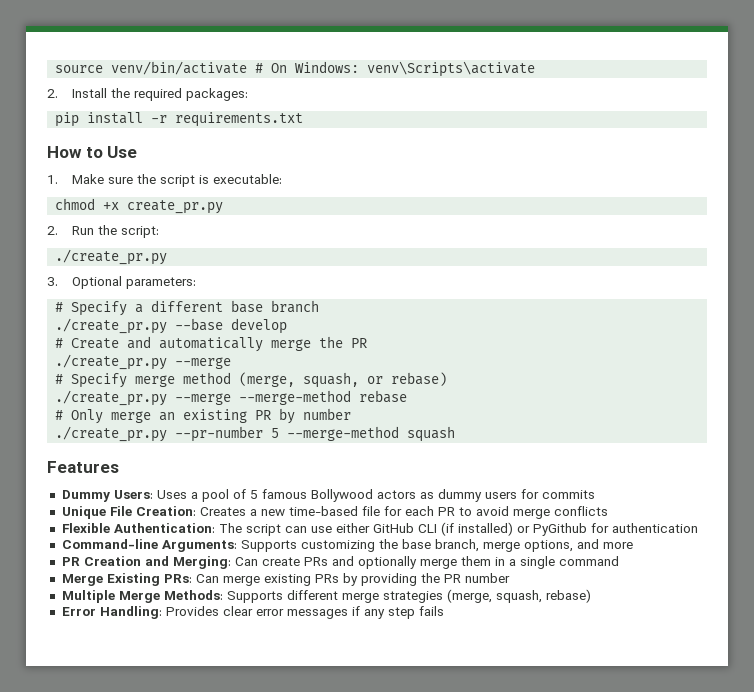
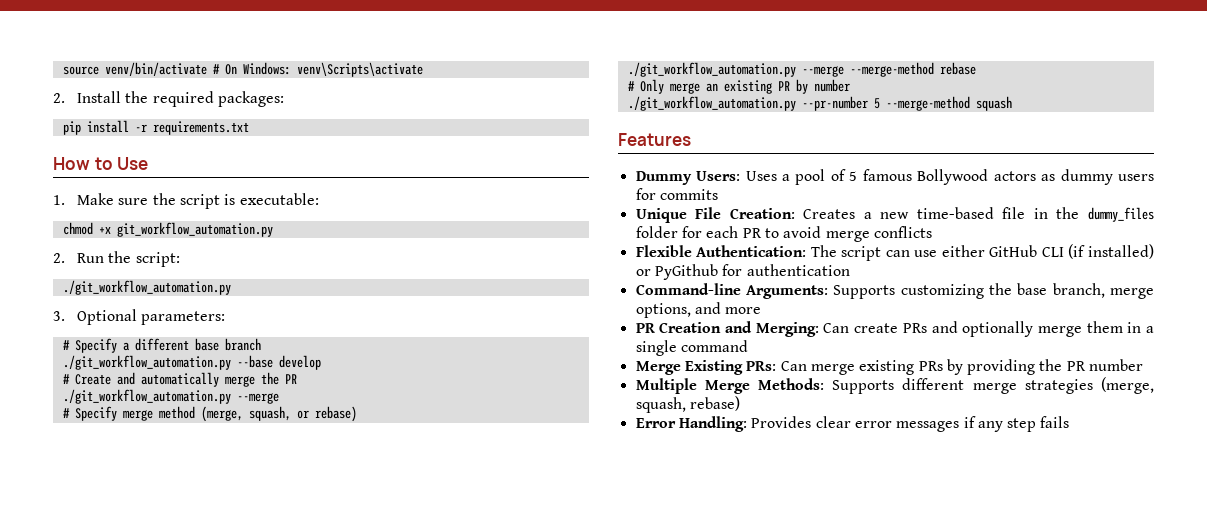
- chmod +x create_pr.py
+ chmod +x git_workflow_automation.py
  2. Run the script:
- ./create_pr.py
+ ./git_workflow_automation.py
- ./create_pr.py --base develop
+ ./git_workflow_automation.py --base develop
  # Create and automatically merge the PR
- ./create_pr.py --merge
+ ./git_workflow_automation.py --merge
- ./create_pr.py --merge --merge-method rebase
+ ./git_workflow_automation.py --merge --merge-method rebase
- ./create_pr.py --pr-number 5 --merge-method squash
+ ./git_workflow_automation.py --pr-number 5 --merge-method squash
- Unique File Creation: Creates a new time-based file for each PR to avoid merge conflicts
+ Unique File Creation: Creates a new time-based file in the dummy_files folder for each PR to avoid merge conflicts

